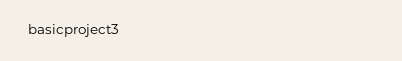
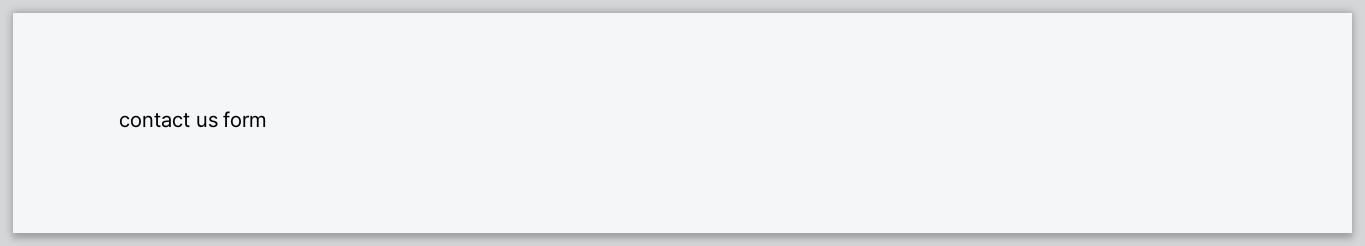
- basicproject3
+ contact us form

